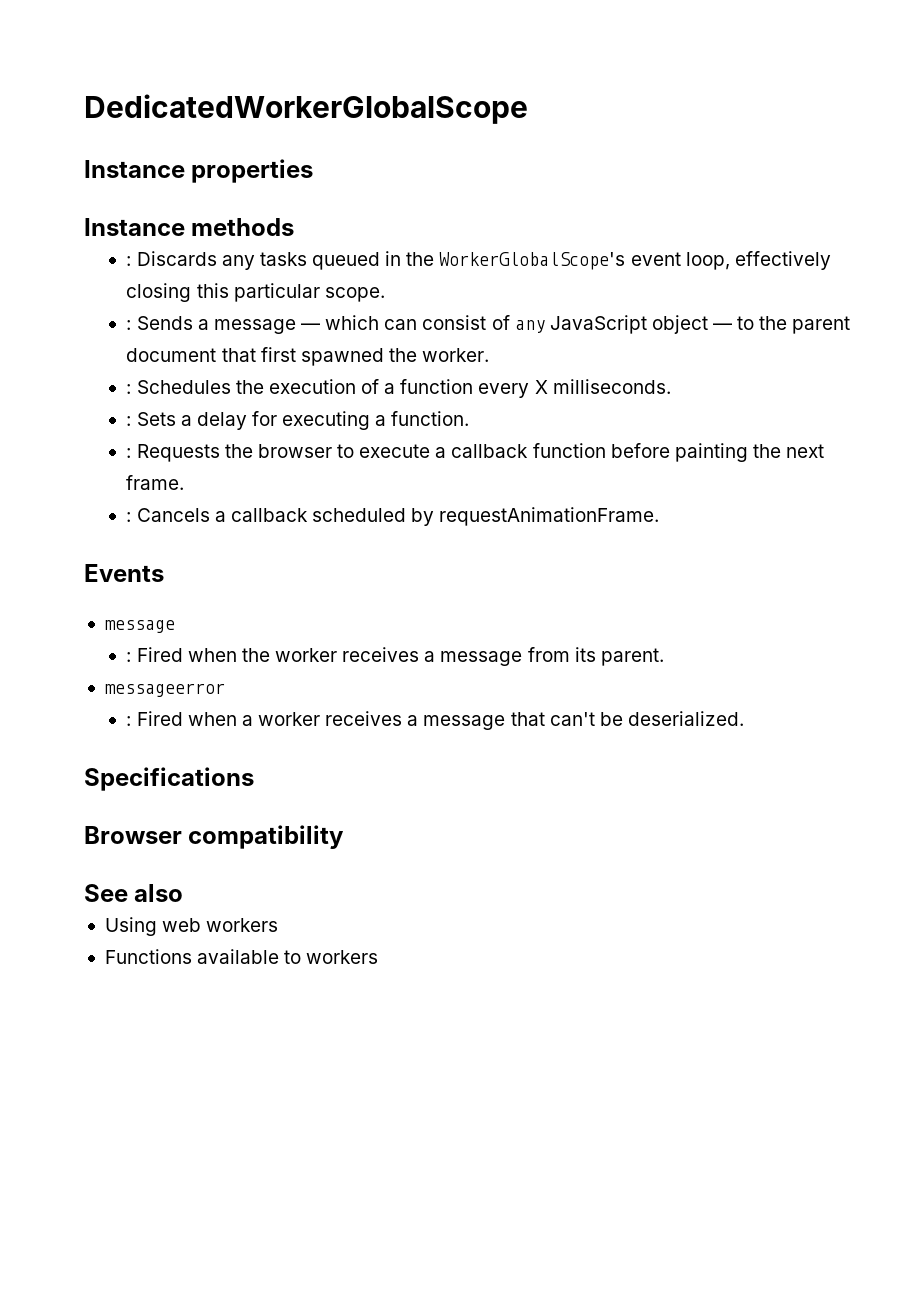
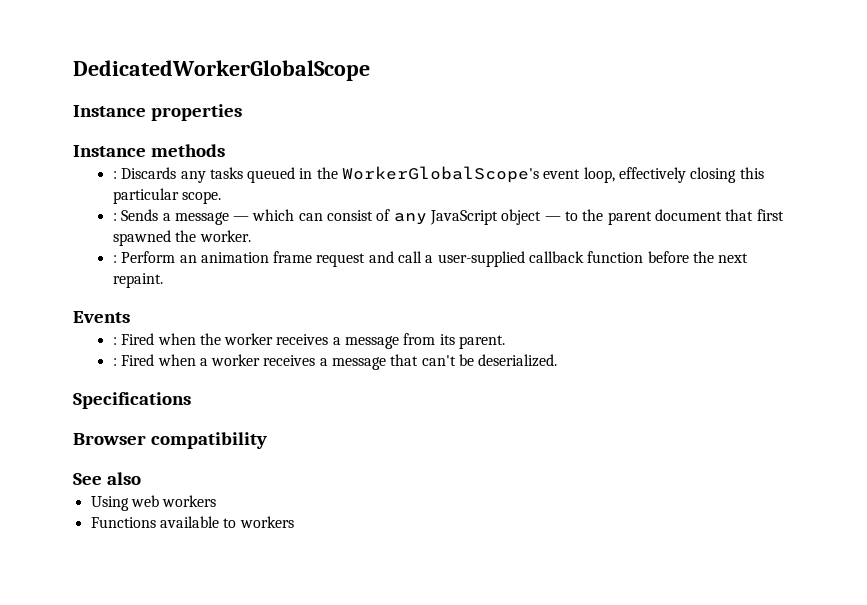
- : Schedules the execution of a function every X milliseconds.
- : Sets a delay for executing a function.
- : Requests the browser to execute a callback function before painting the next frame.
- : Cancels a callback scheduled by requestAnimationFrame.
+ : Perform an animation frame request and call a user-supplied callback function before the next repaint.
  Events
- message
- messageerror

